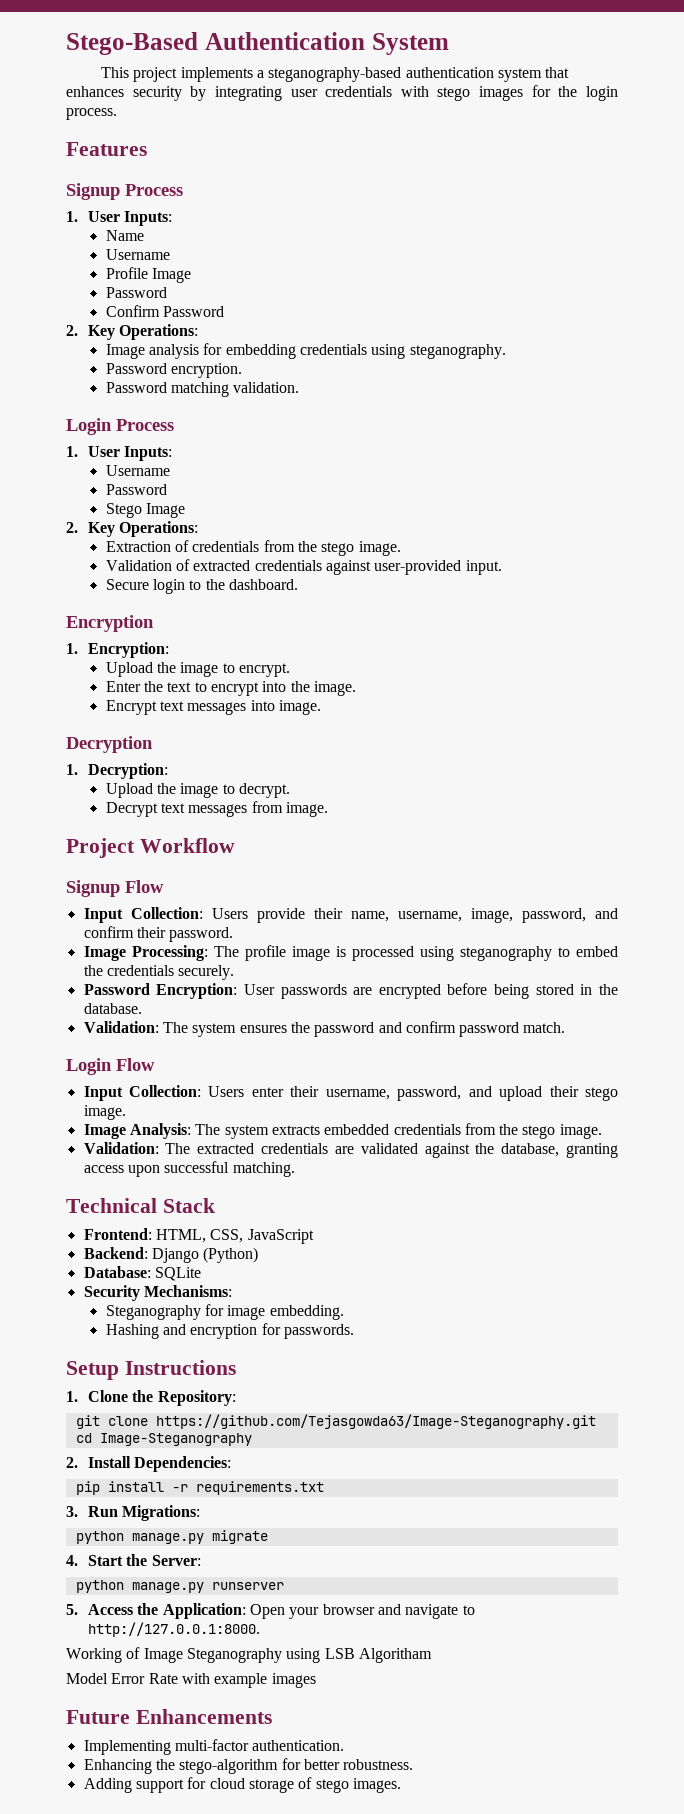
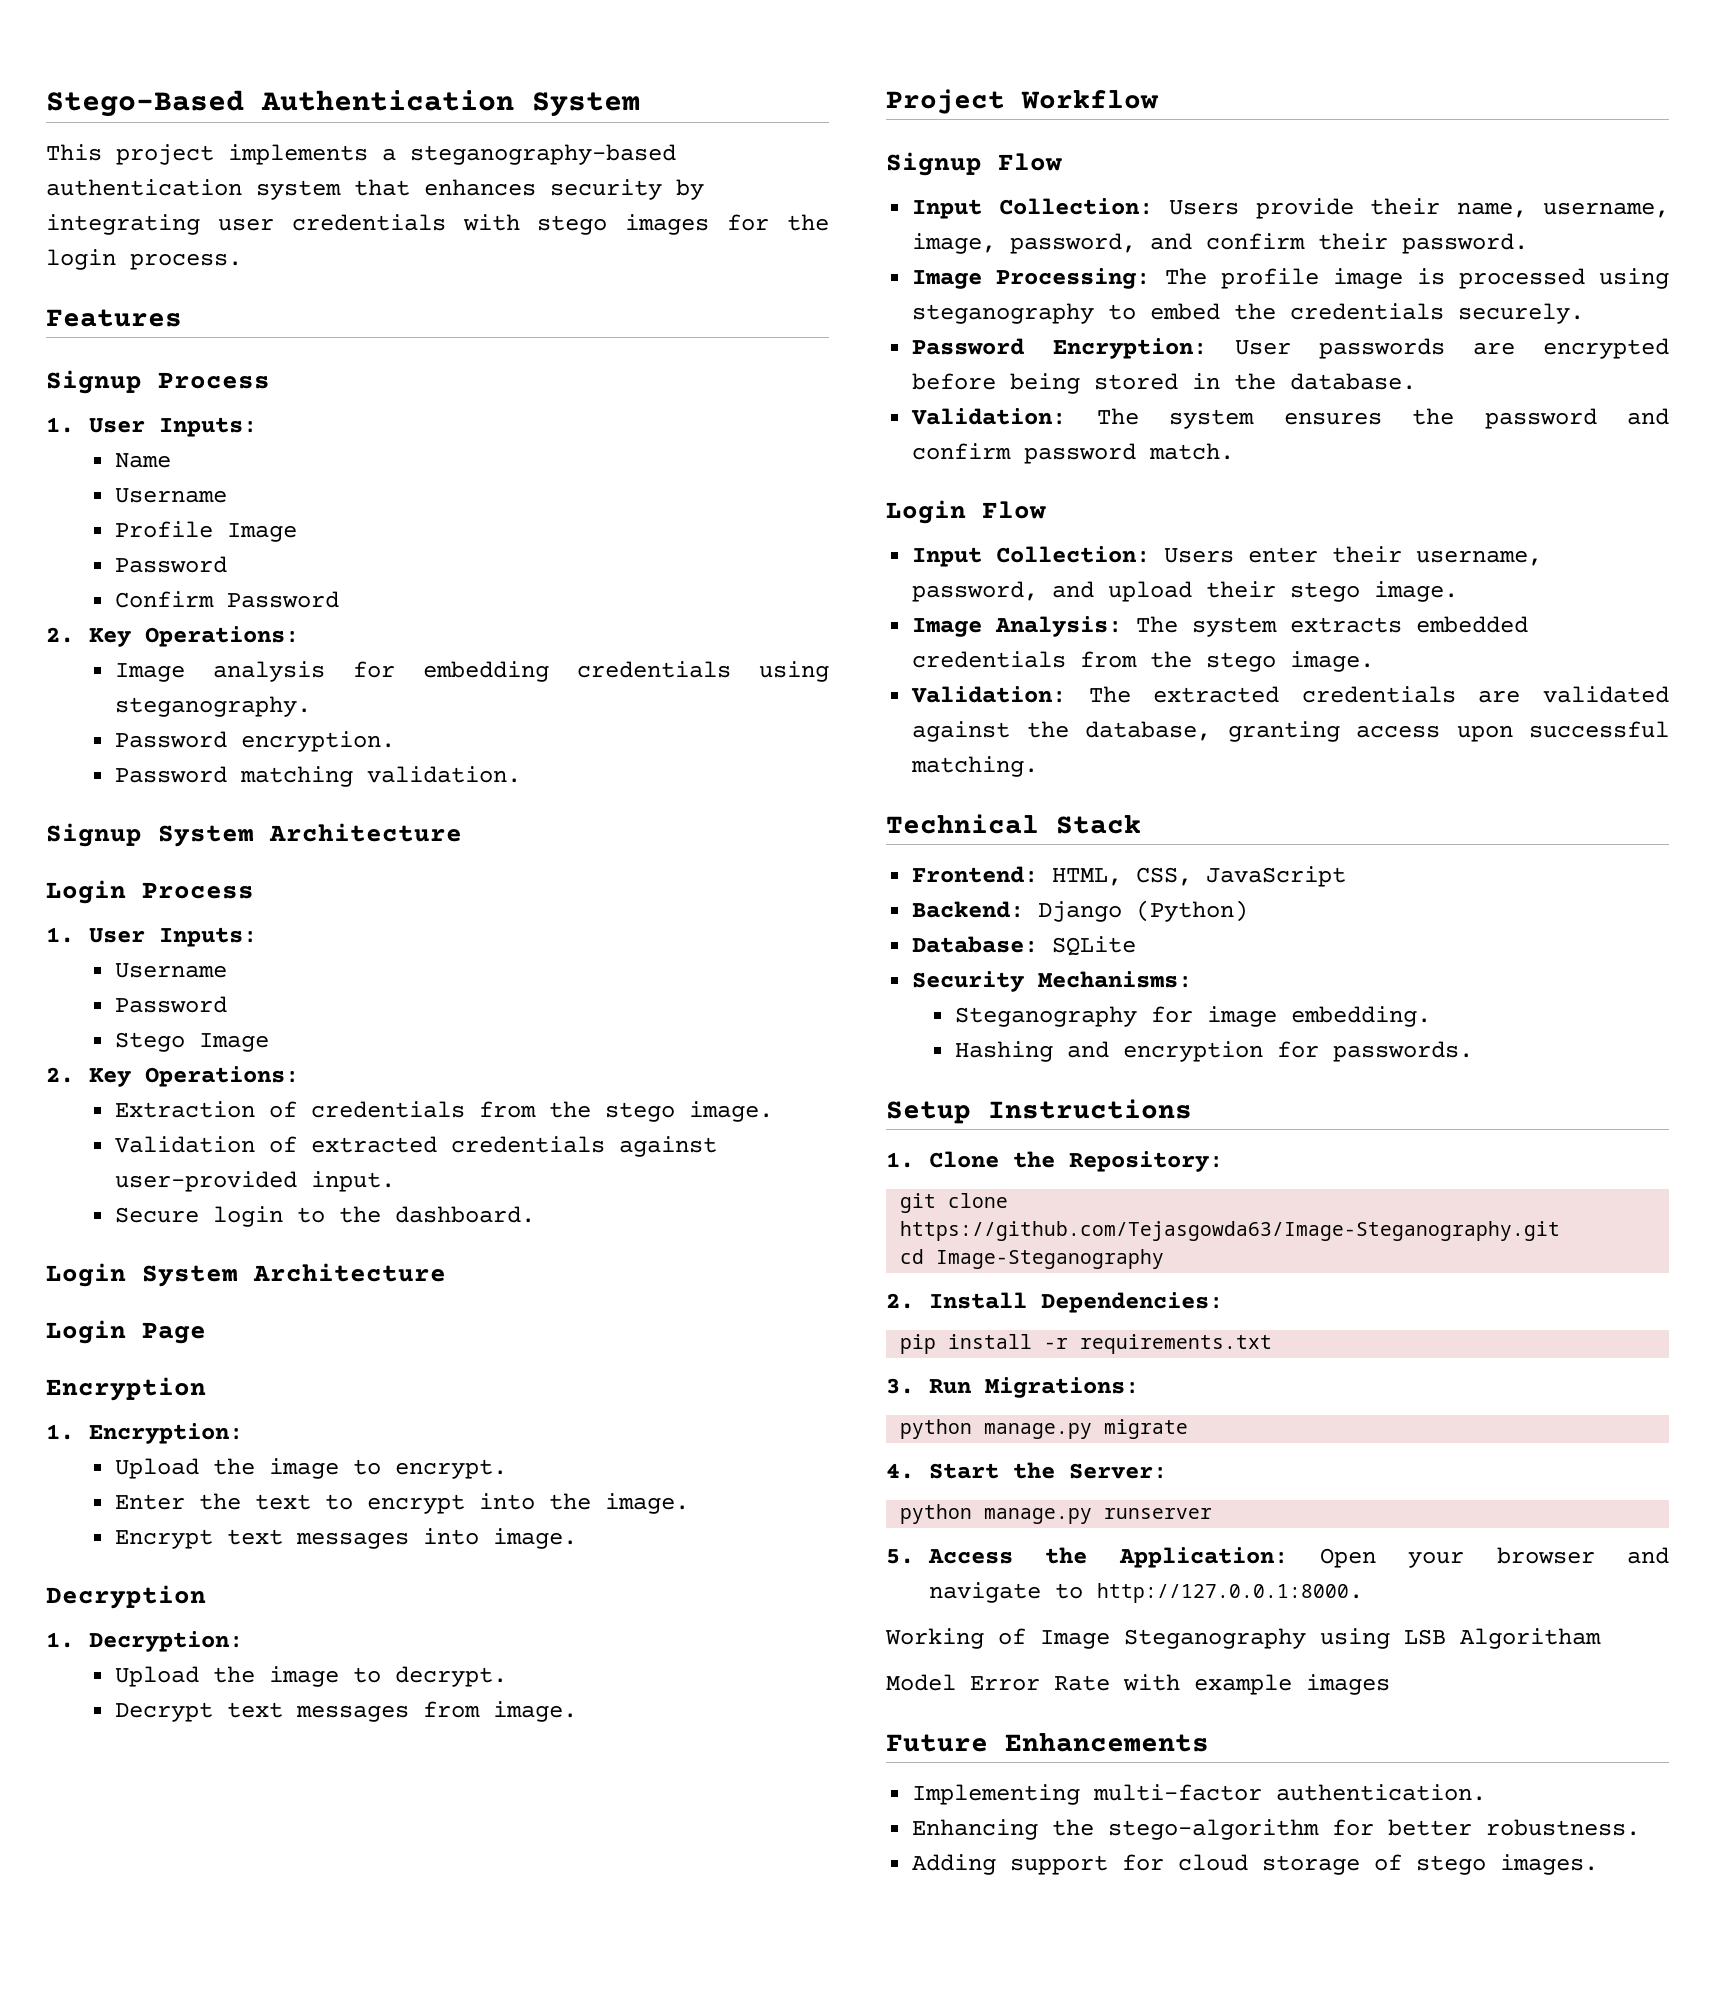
+ Signup System Architecture
+ Login System Architecture
+ Login Page

